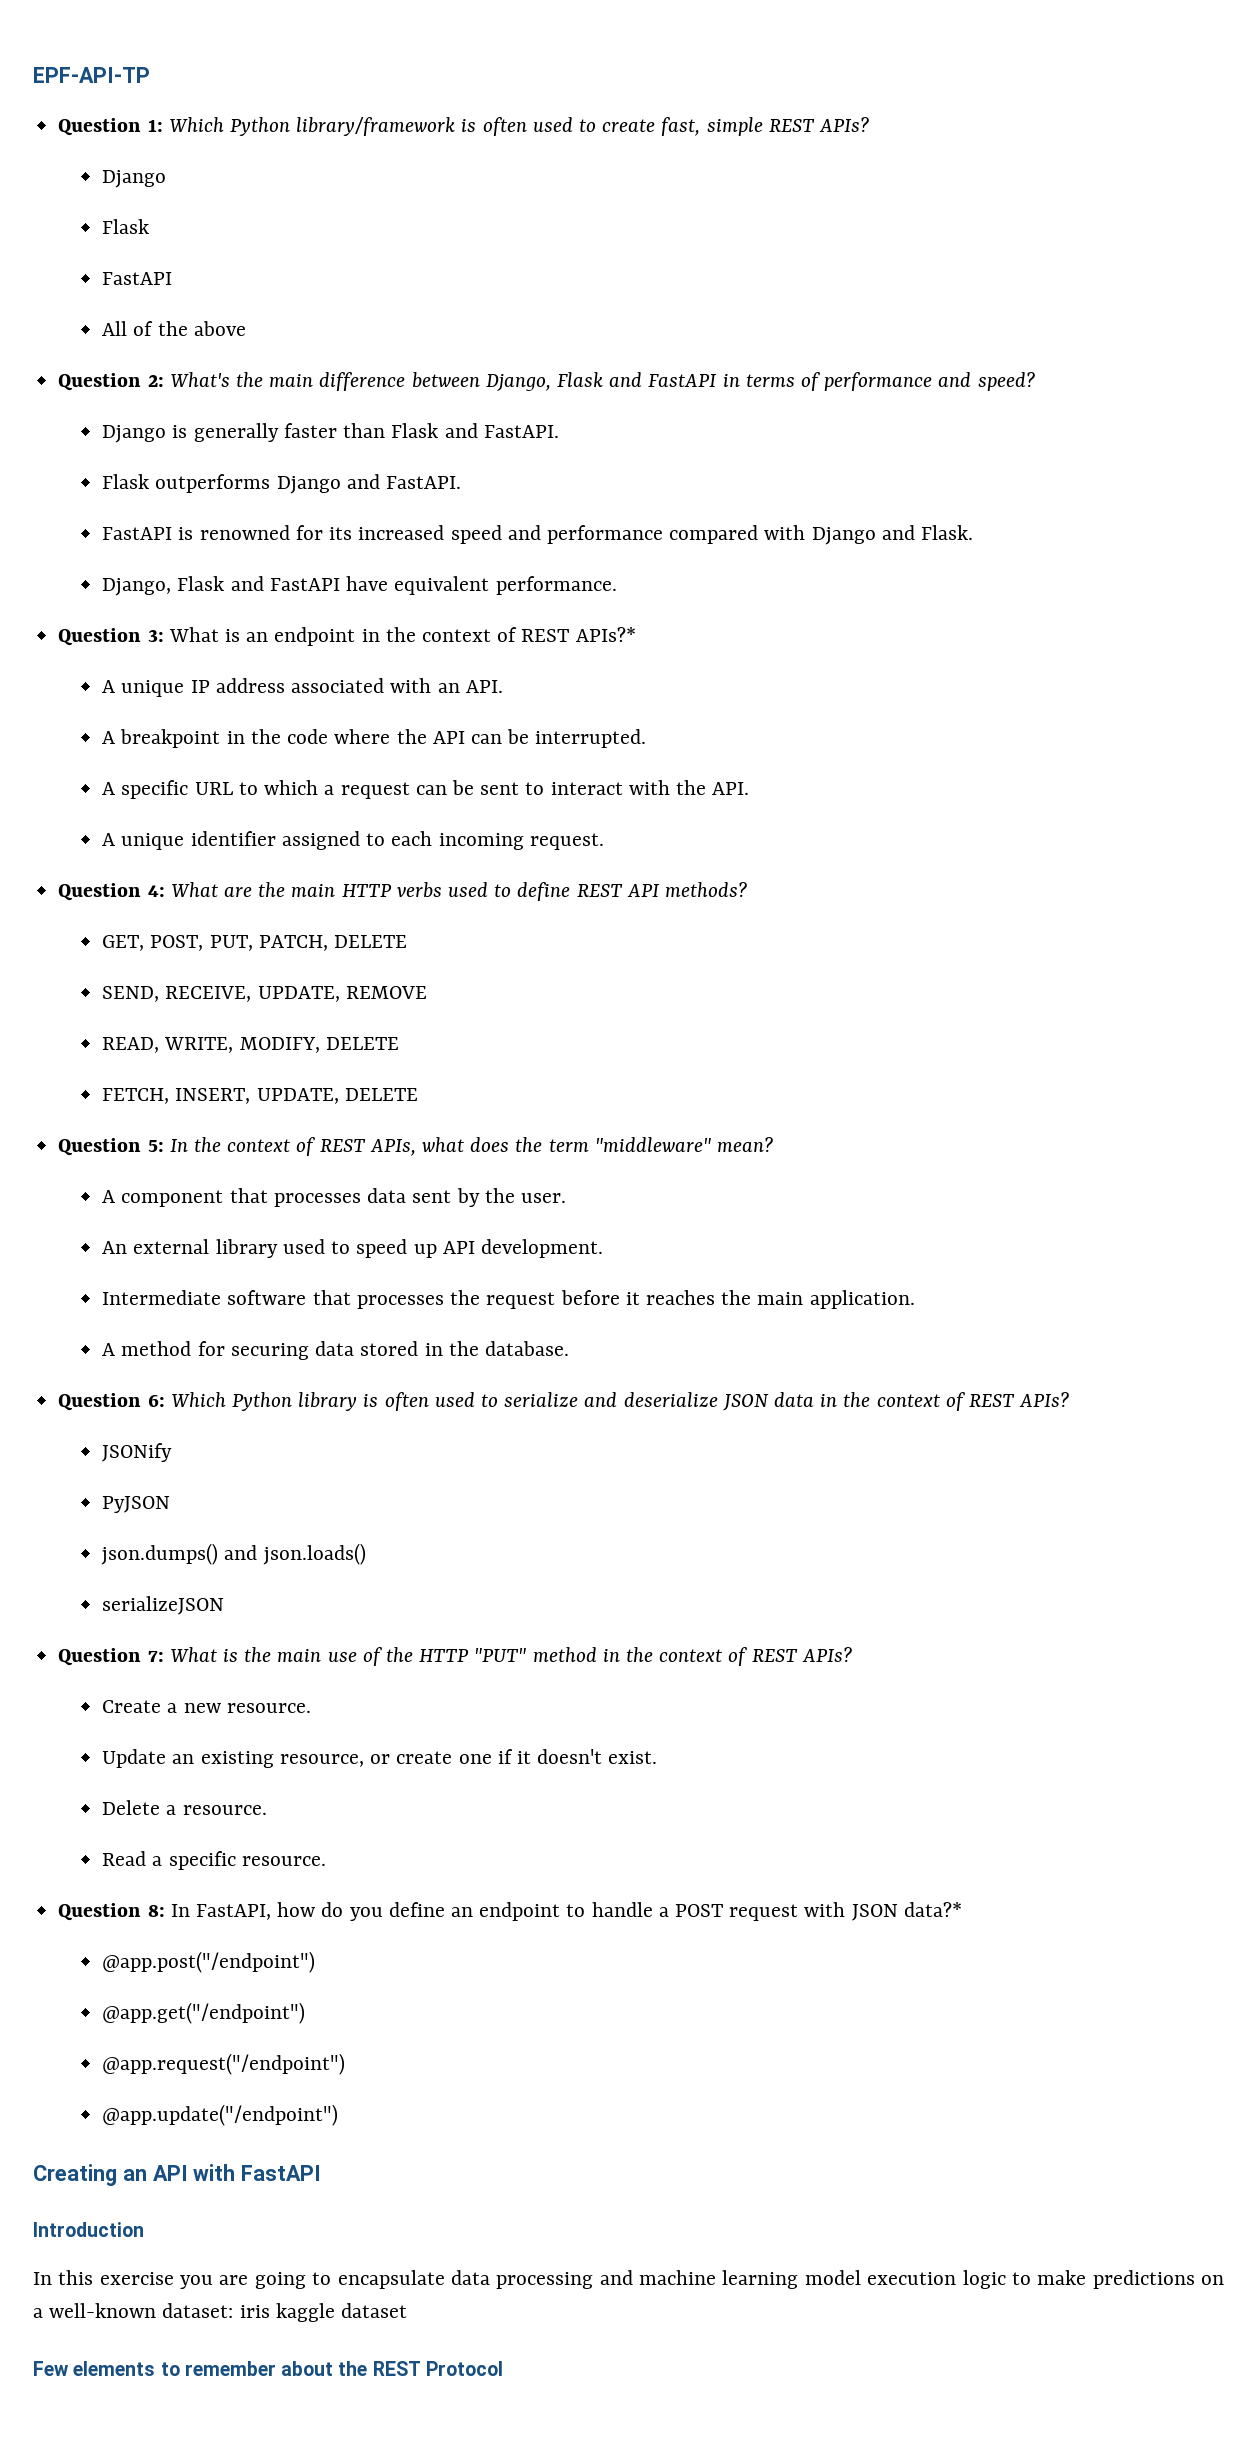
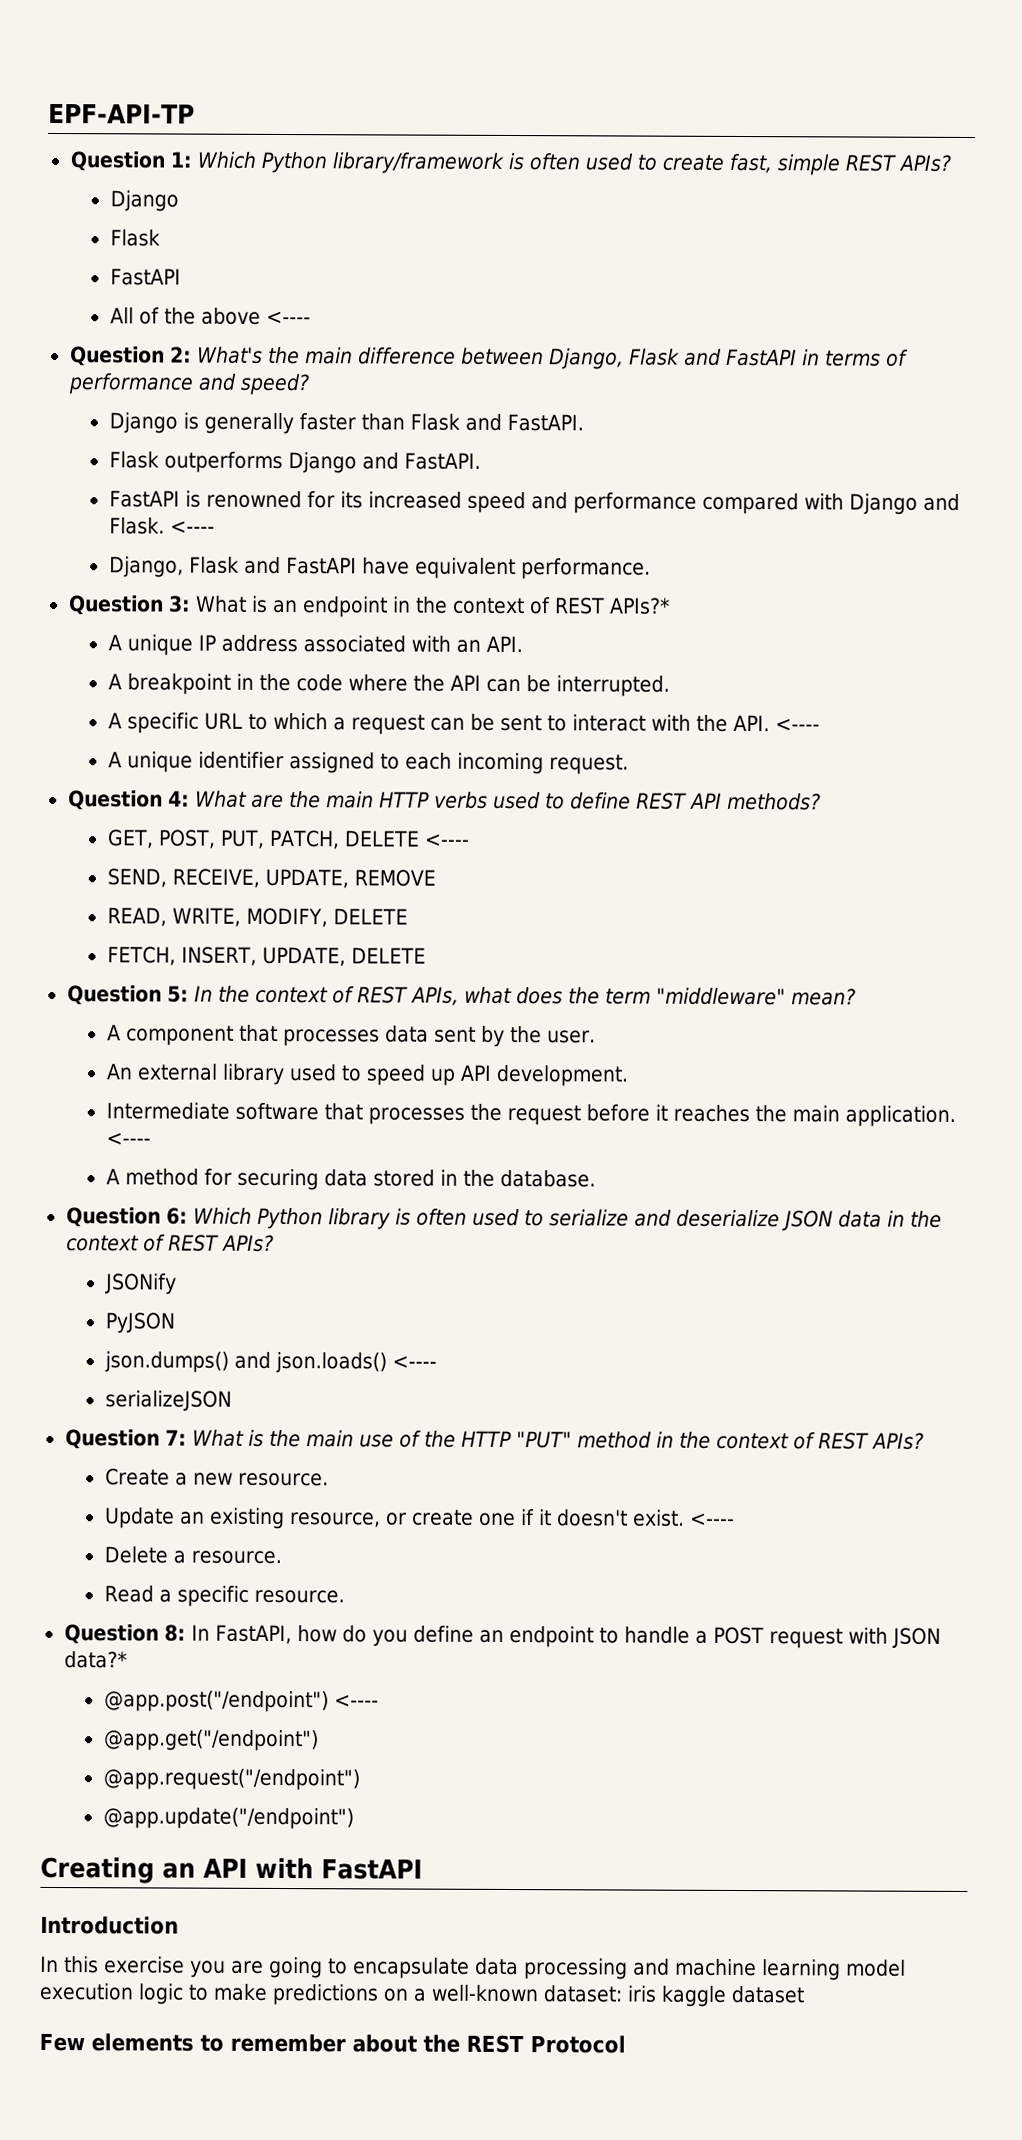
- All of the above
+ All of the above <----
- FastAPI is renowned for its increased speed and performance compared with Django and Flask.
+ FastAPI is renowned for its increased speed and performance compared with Django and Flask. <----
- A specific URL to which a request can be sent to interact with the API.
+ A specific URL to which a request can be sent to interact with the API. <----
- GET, POST, PUT, PATCH, DELETE
+ GET, POST, PUT, PATCH, DELETE <----
- Intermediate software that processes the request before it reaches the main application.
+ Intermediate software that processes the request before it reaches the main application. <----
- json.dumps() and json.loads()
+ json.dumps() and json.loads() <----
- Update an existing resource, or create one if it doesn't exist.
+ Update an existing resource, or create one if it doesn't exist. <----
- @app.post("/endpoint")
+ @app.post("/endpoint") <----

